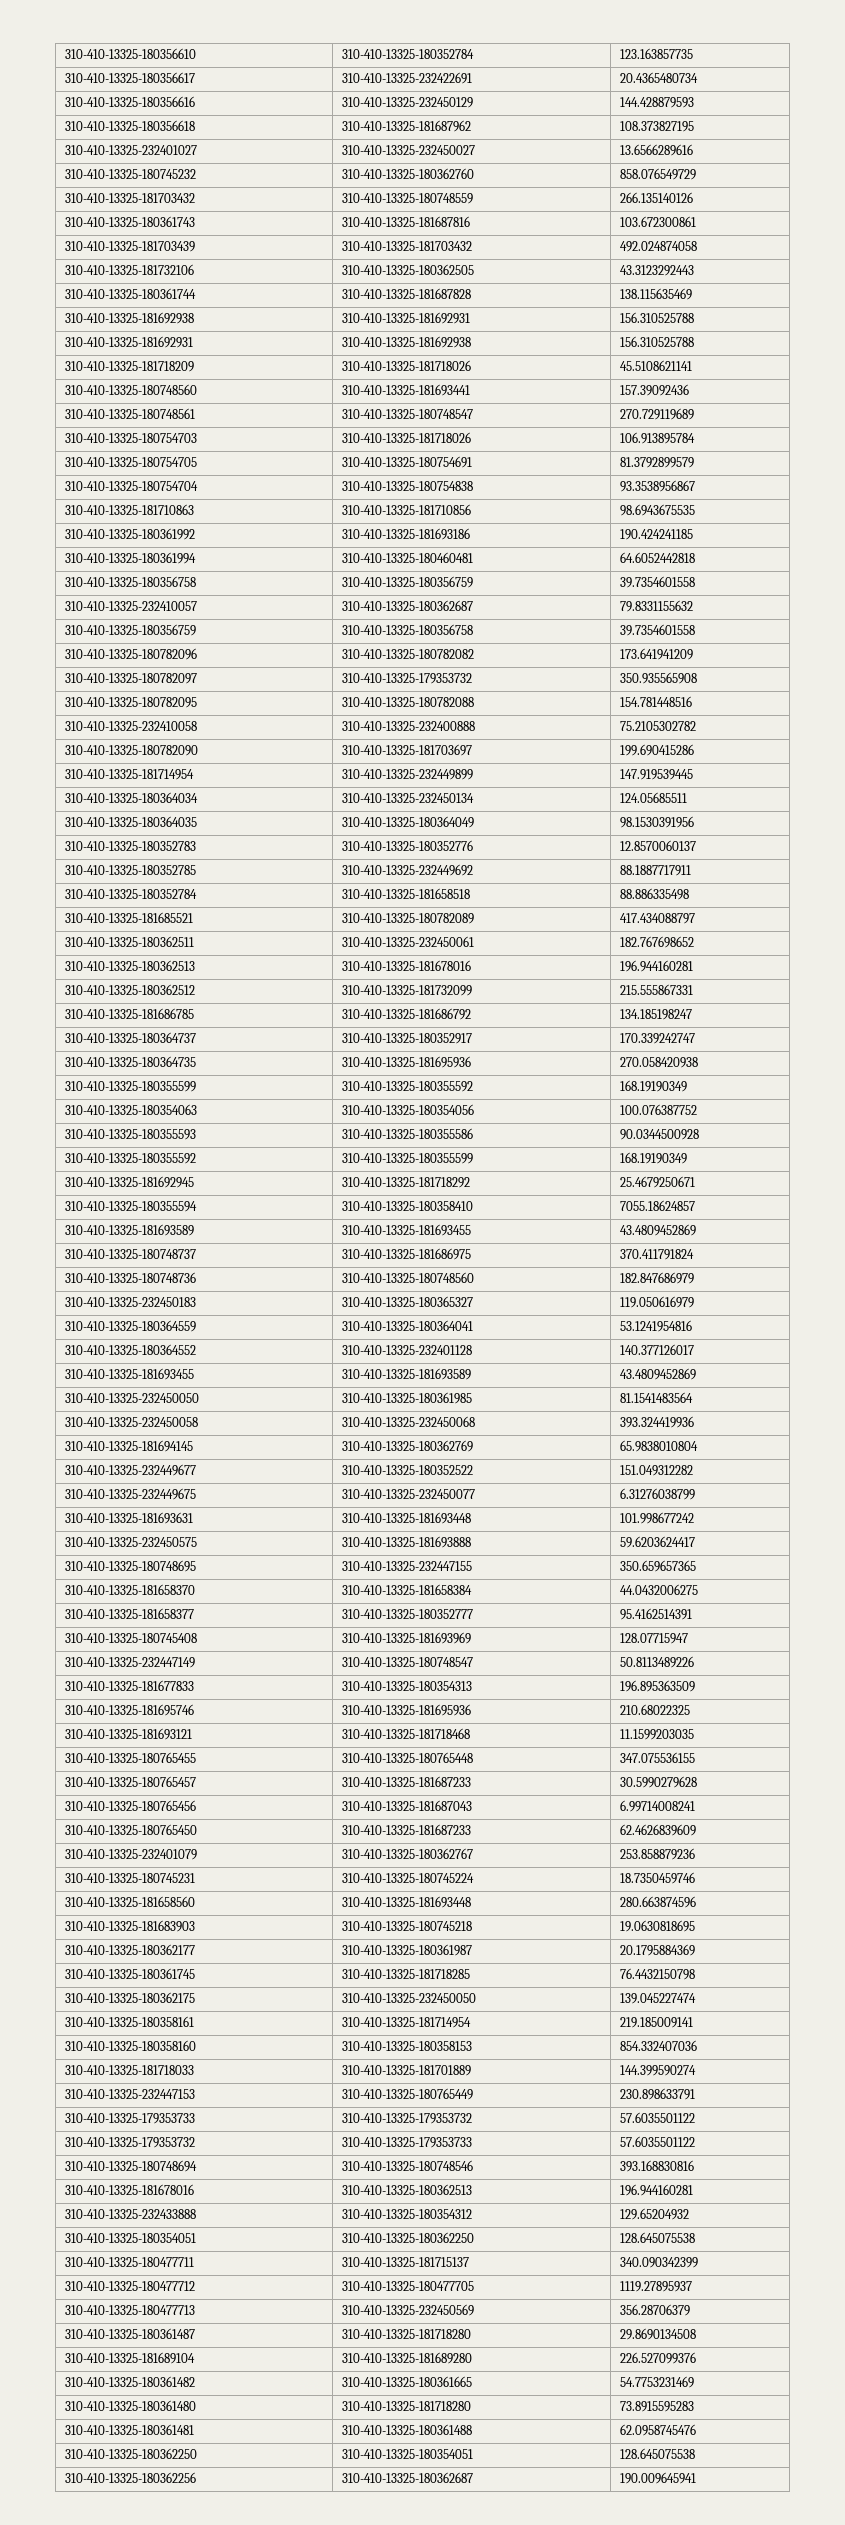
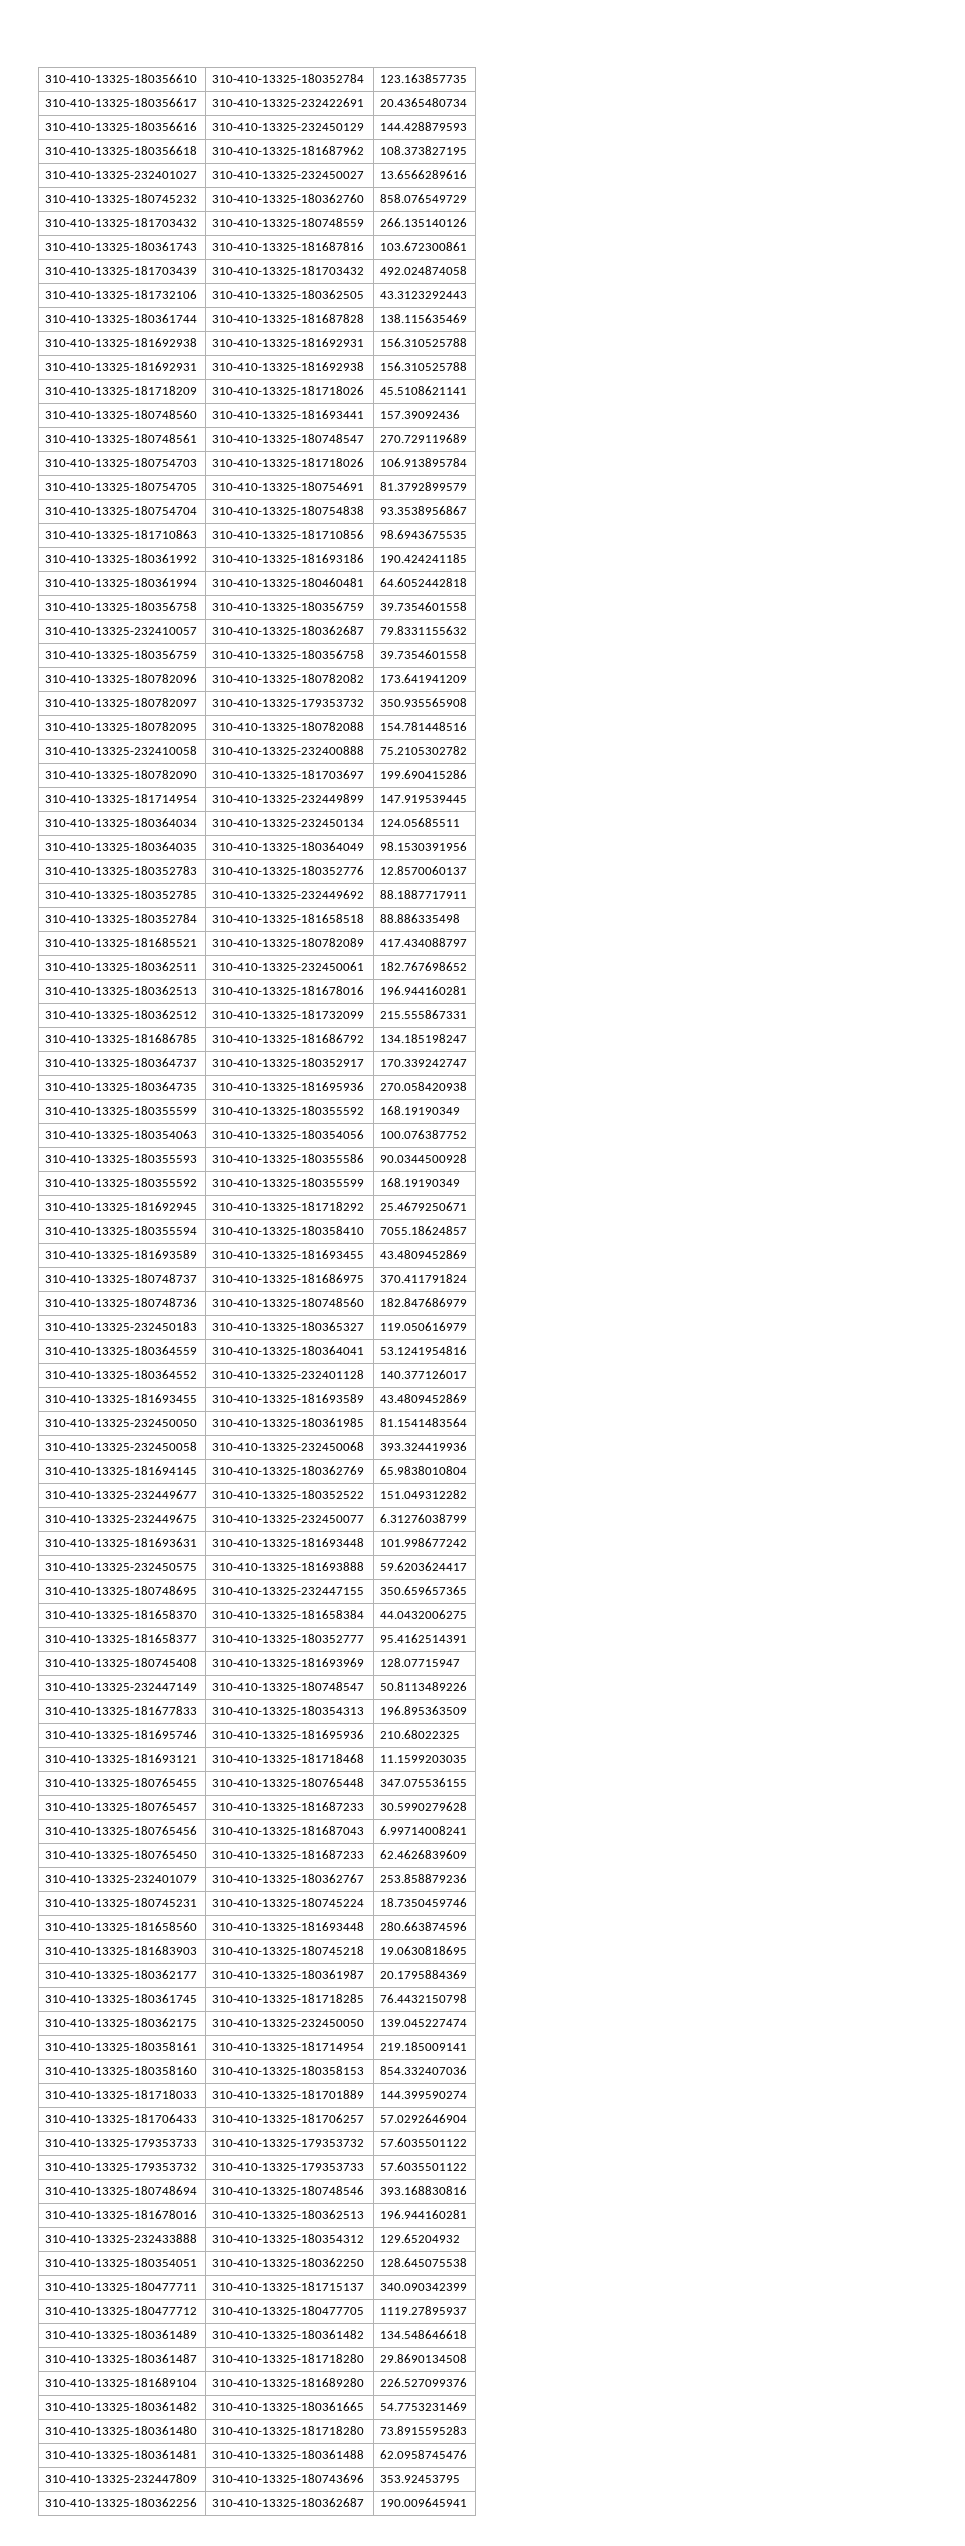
- 310-410-13325-232447153 | 310-410-13325-180765449 | 230.898633791
+ 310-410-13325-181706433 | 310-410-13325-181706257 | 57.0292646904
- 310-410-13325-180477713 | 310-410-13325-232450569 | 356.28706379
+ 310-410-13325-180361489 | 310-410-13325-180361482 | 134.548646618
- 310-410-13325-180362250 | 310-410-13325-180354051 | 128.645075538
+ 310-410-13325-232447809 | 310-410-13325-180743696 | 353.92453795

